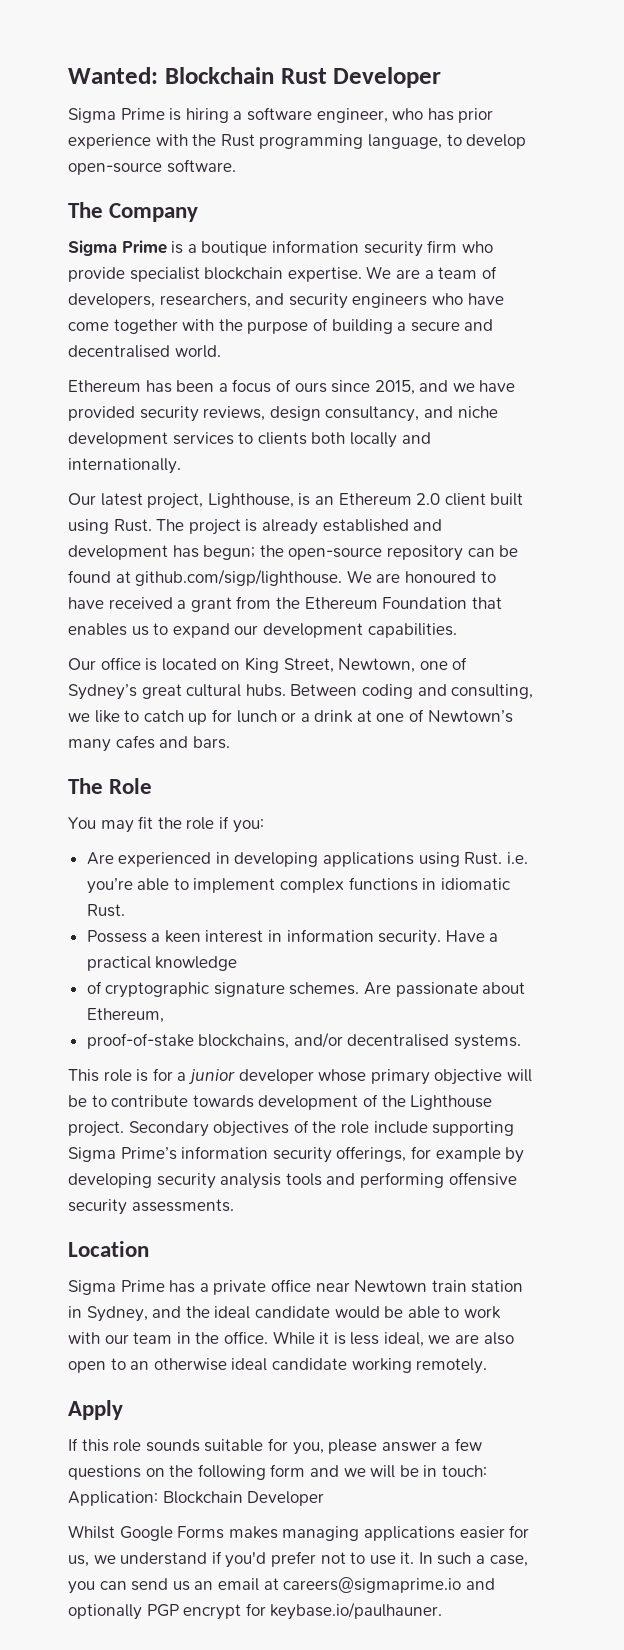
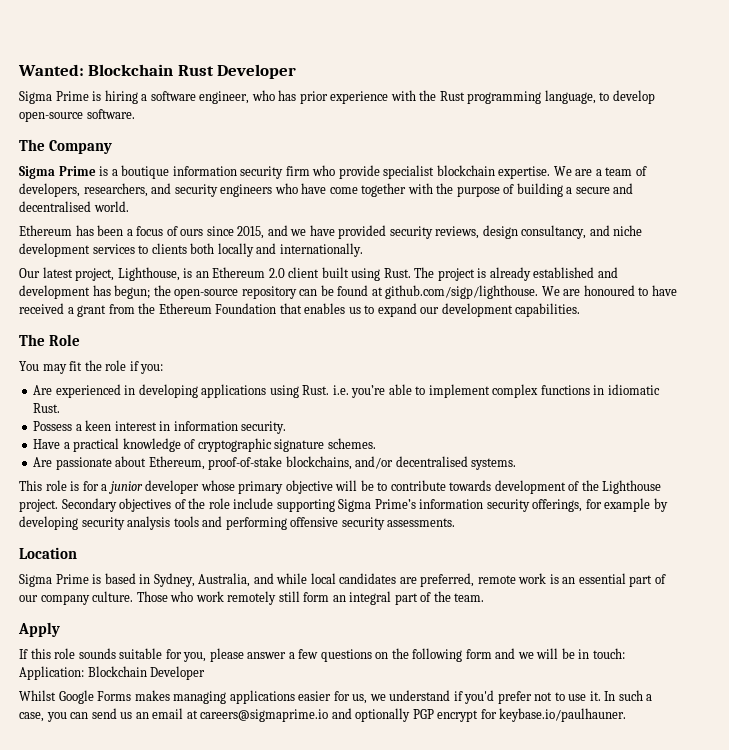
- Our office is located on King Street, Newtown, one of Sydney’s great cultural hubs. Between coding and consulting, we like to catch up for lunch or a drink at one of Newtown’s many cafes and bars.
- Possess a keen interest in information security. Have a practical knowledge
- of cryptographic signature schemes. Are passionate about Ethereum,
- proof-of-stake blockchains, and/or decentralised systems.
+ Possess a keen interest in information security.
+ Have a practical knowledge of cryptographic signature schemes.
+ Are passionate about Ethereum, proof-of-stake blockchains, and/or decentralised systems.
- Sigma Prime has a private office near Newtown train station in Sydney, and the ideal candidate would be able to work with our team in the office. While it is less ideal, we are also open to an otherwise ideal candidate working remotely.
+ Sigma Prime is based in Sydney, Australia, and while local candidates are preferred, remote work is an essential part of our company culture. Those who work remotely still form an integral part of the team.

